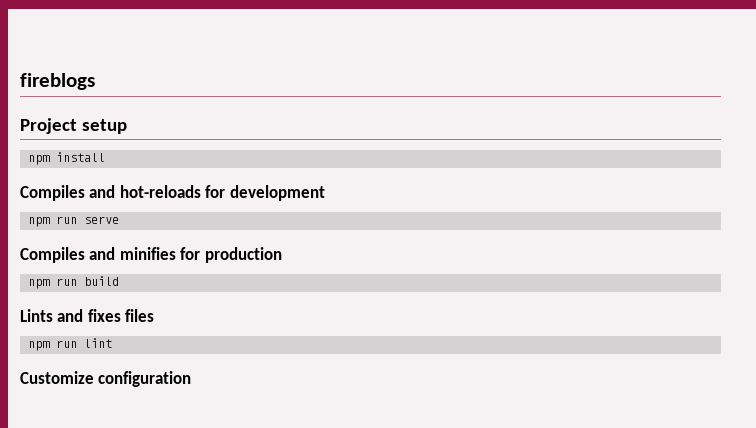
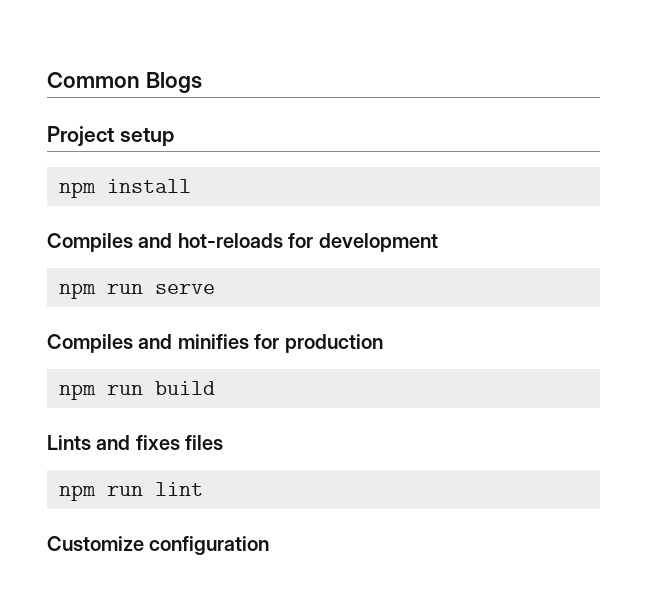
- fireblogs
+ Common Blogs

